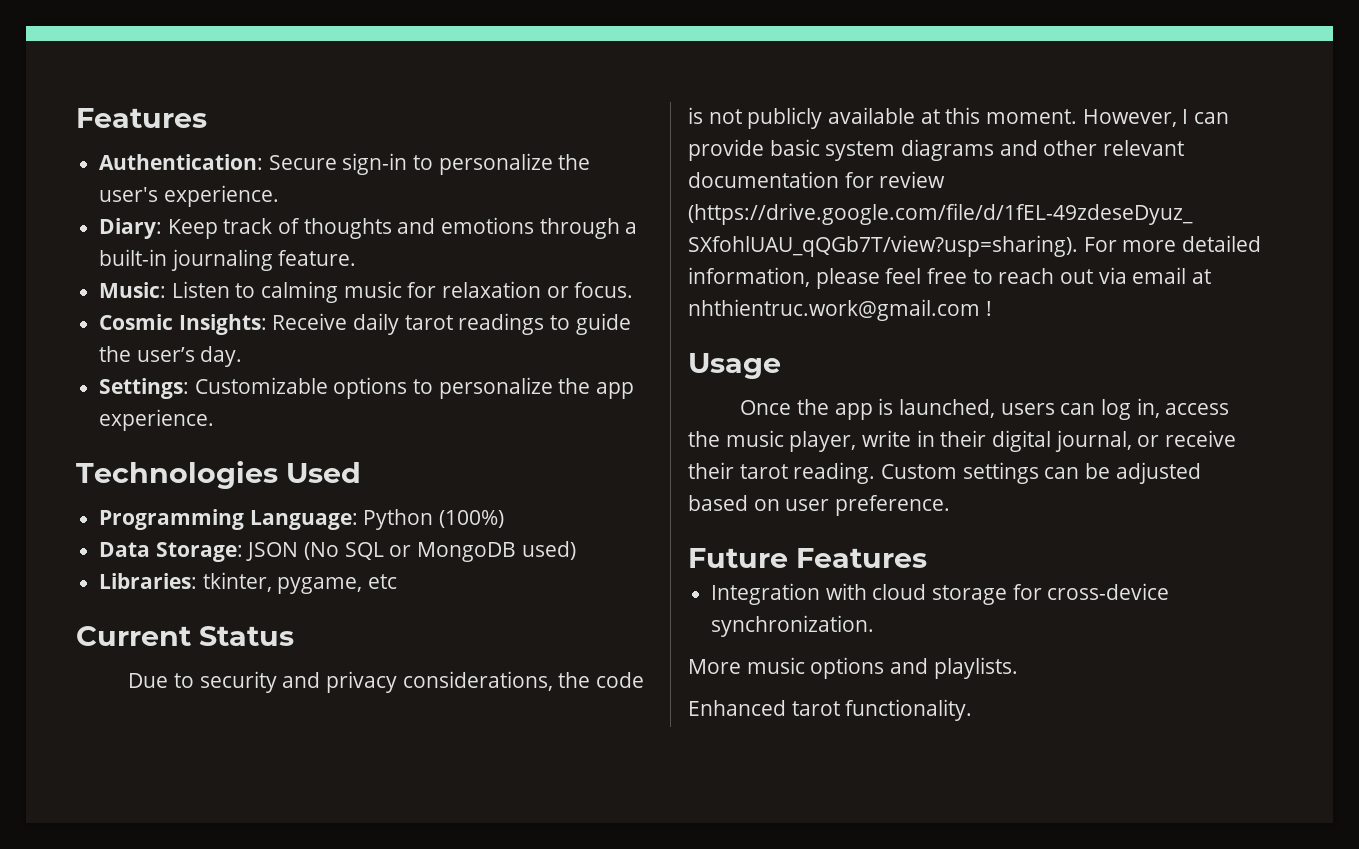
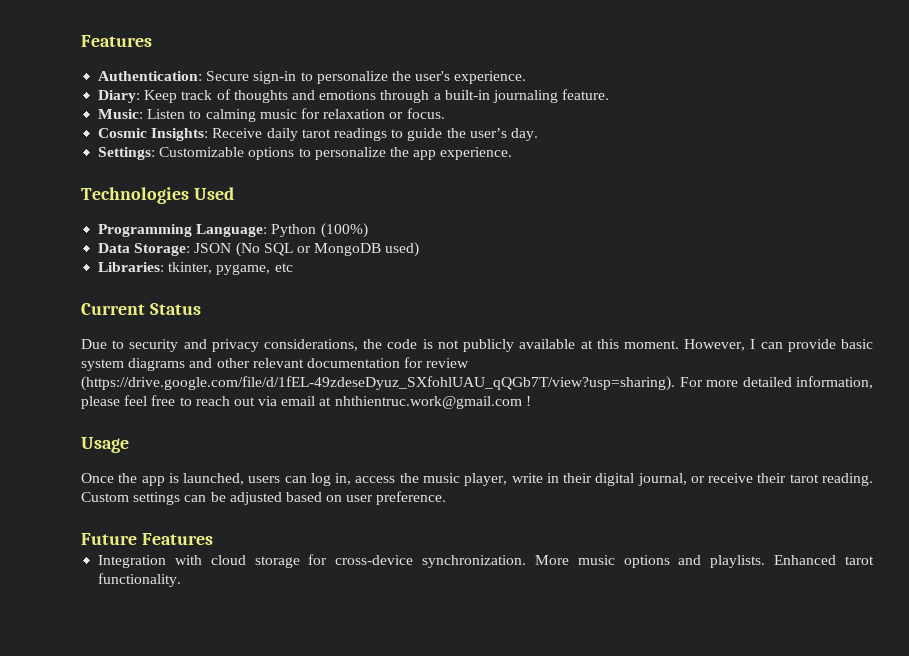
- Integration with cloud storage for cross-device synchronization.
- More music options and playlists.
- Enhanced tarot functionality.
+ Integration with cloud storage for cross-device synchronization. More music options and playlists. Enhanced tarot functionality.

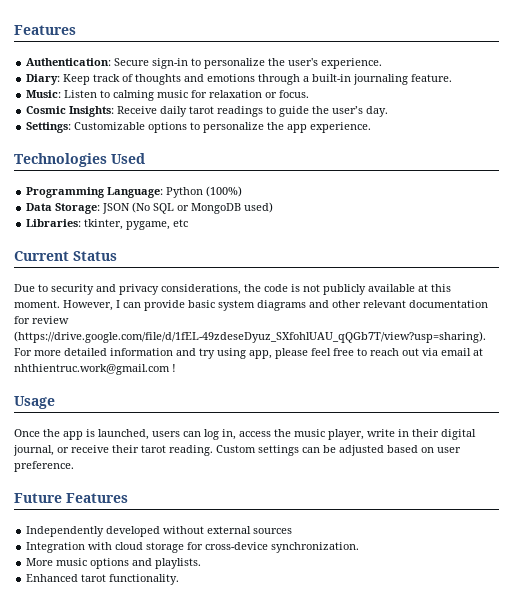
- However, I can provide basic system diagrams and other relevant documentation for review (https://drive.google.com/file/d/1fEL-49zdeseDyuz_SXfohlUAU_qQGb7T/view?usp=sharing). For more detailed information, please feel free to reach out via email at nhthientruc.work@gmail.com !
+ However, I can provide basic system diagrams and other relevant documentation for review (https://drive.google.com/file/d/1fEL-49zdeseDyuz_SXfohlUAU_qQGb7T/view?usp=sharing). For more detailed information and try using app, please feel free to reach out via email at nhthientruc.work@gmail.com !
+ Independently developed without external sources
- Integration with cloud storage for cross-device synchronization. More music options and playlists. Enhanced tarot functionality.
+ Integration with cloud storage for cross-device synchronization.
+ More music options and playlists.
+ Enhanced tarot functionality.

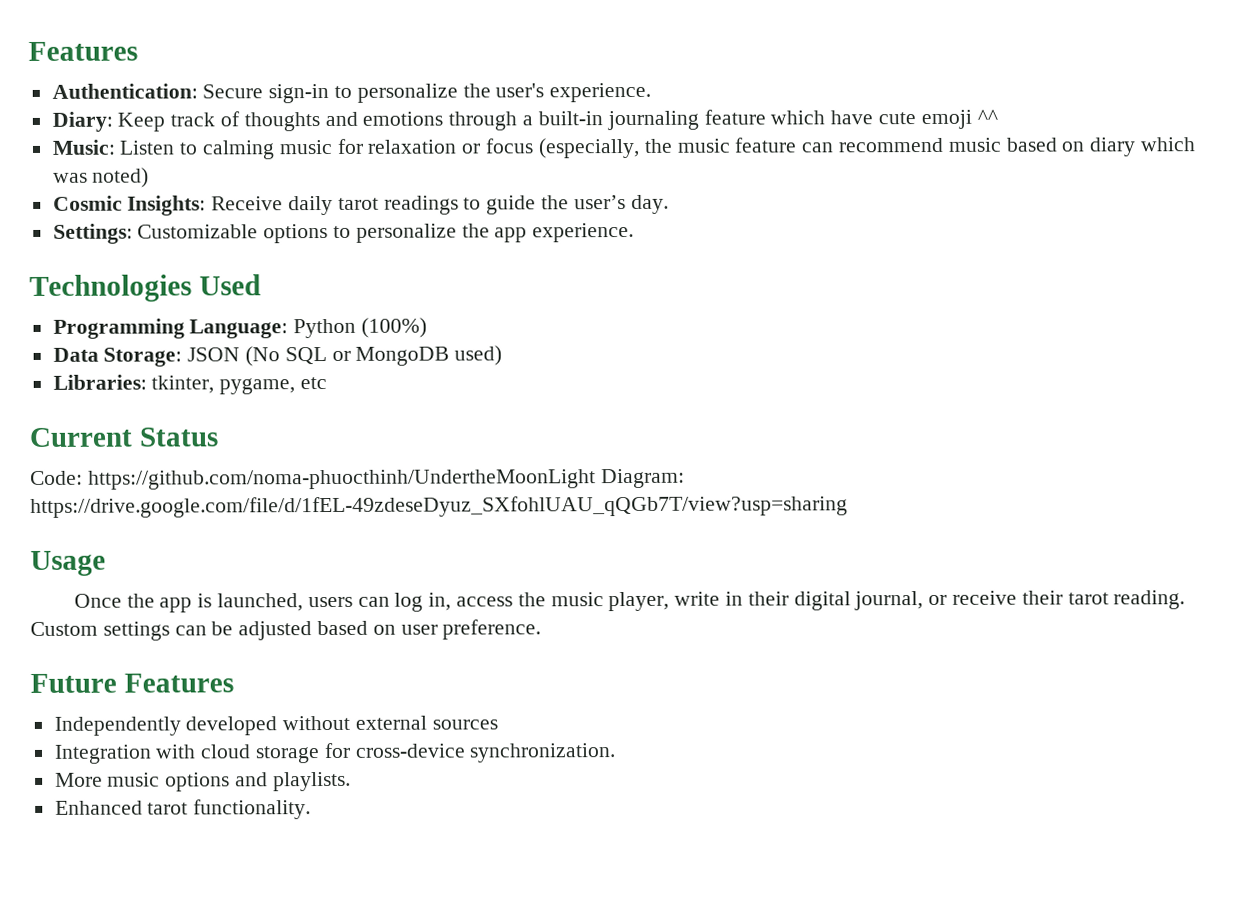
- Diary: Keep track of thoughts and emotions through a built-in journaling feature.
+ Diary: Keep track of thoughts and emotions through a built-in journaling feature which have cute emoji ^^
- Music: Listen to calming music for relaxation or focus.
+ Music: Listen to calming music for relaxation or focus (especially, the music feature can recommend music based on diary which was noted)
- Due to security and privacy considerations, the code is not publicly available at this moment. However, I can provide basic system diagrams and other relevant documentation for review (https://drive.google.com/file/d/1fEL-49zdeseDyuz_SXfohlUAU_qQGb7T/view?usp=sharing). For more detailed information and try using app, please feel free to reach out via email at nhthientruc.work@gmail.com !
+ Code: https://github.com/noma-phuocthinh/UndertheMoonLight Diagram: https://drive.google.com/file/d/1fEL-49zdeseDyuz_SXfohlUAU_qQGb7T/view?usp=sharing

